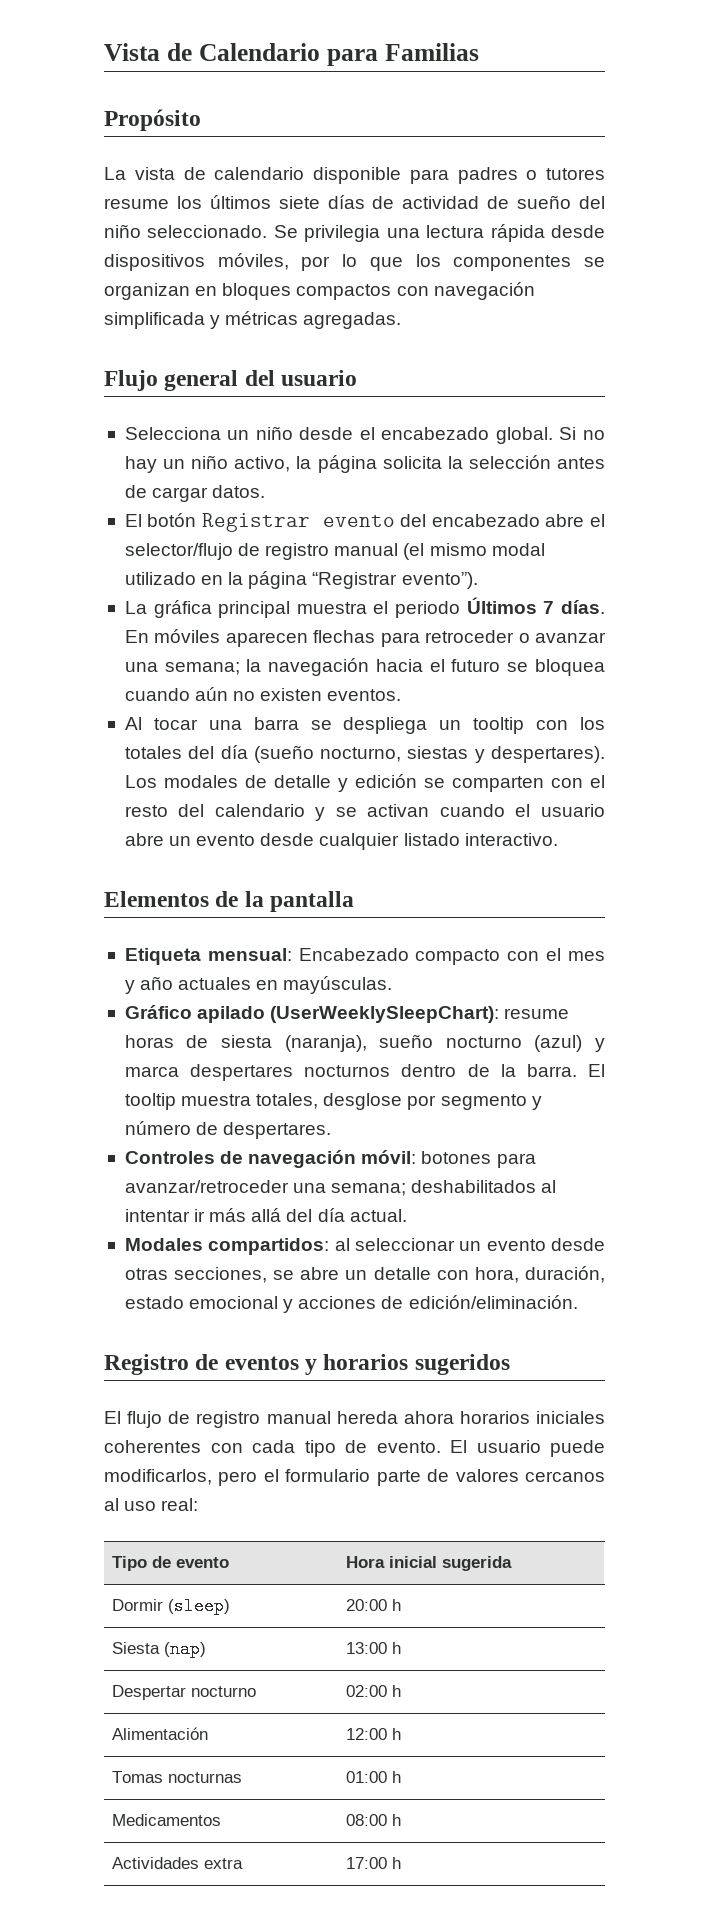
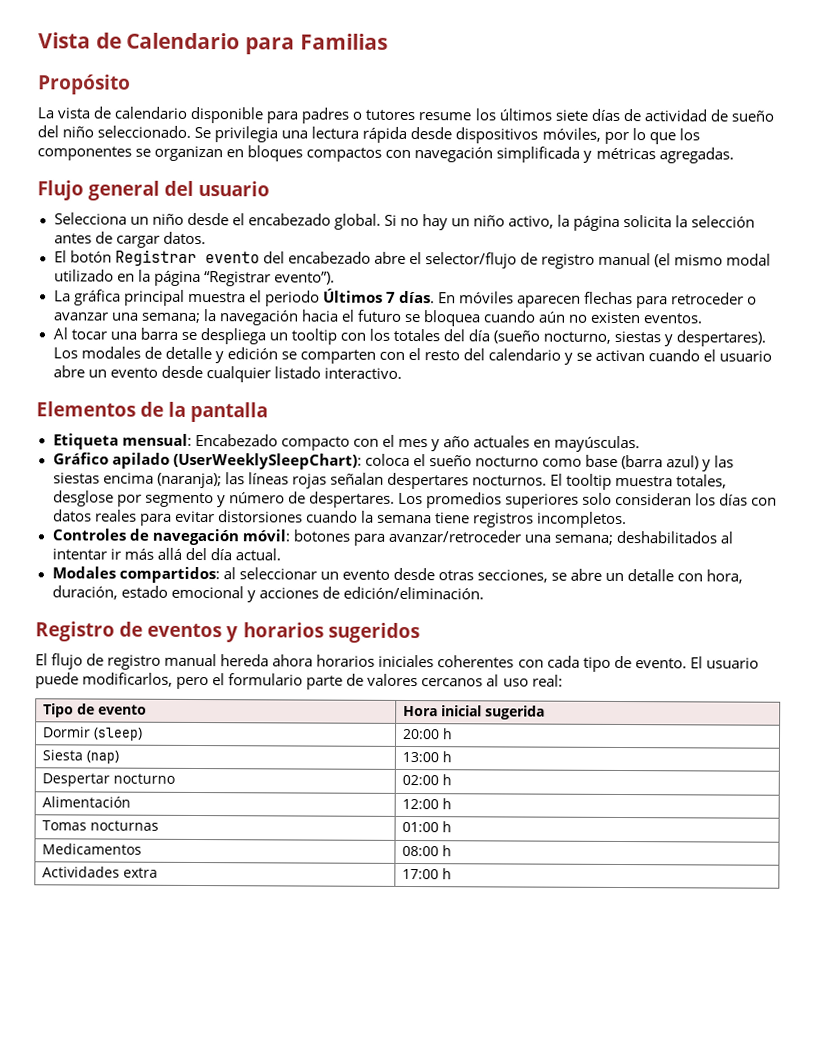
- Gráfico apilado (UserWeeklySleepChart): resume horas de siesta (naranja), sueño nocturno (azul) y marca despertares nocturnos dentro de la barra.
+ Gráfico apilado (UserWeeklySleepChart): coloca el sueño nocturno como base (barra azul) y las siestas encima (naranja); las líneas rojas señalan despertares nocturnos.
+ Los promedios superiores solo consideran los días con datos reales para evitar distorsiones cuando la semana tiene registros incompletos.

